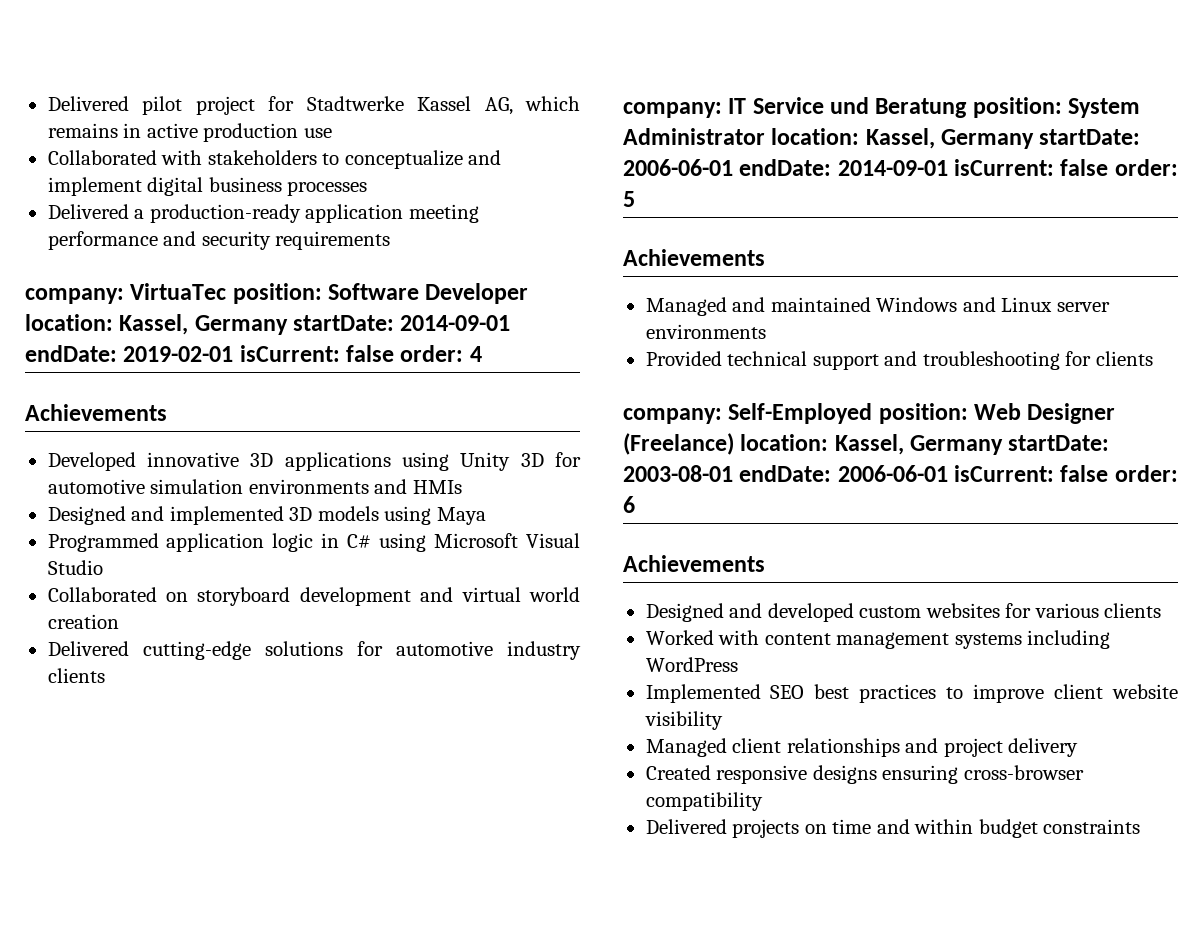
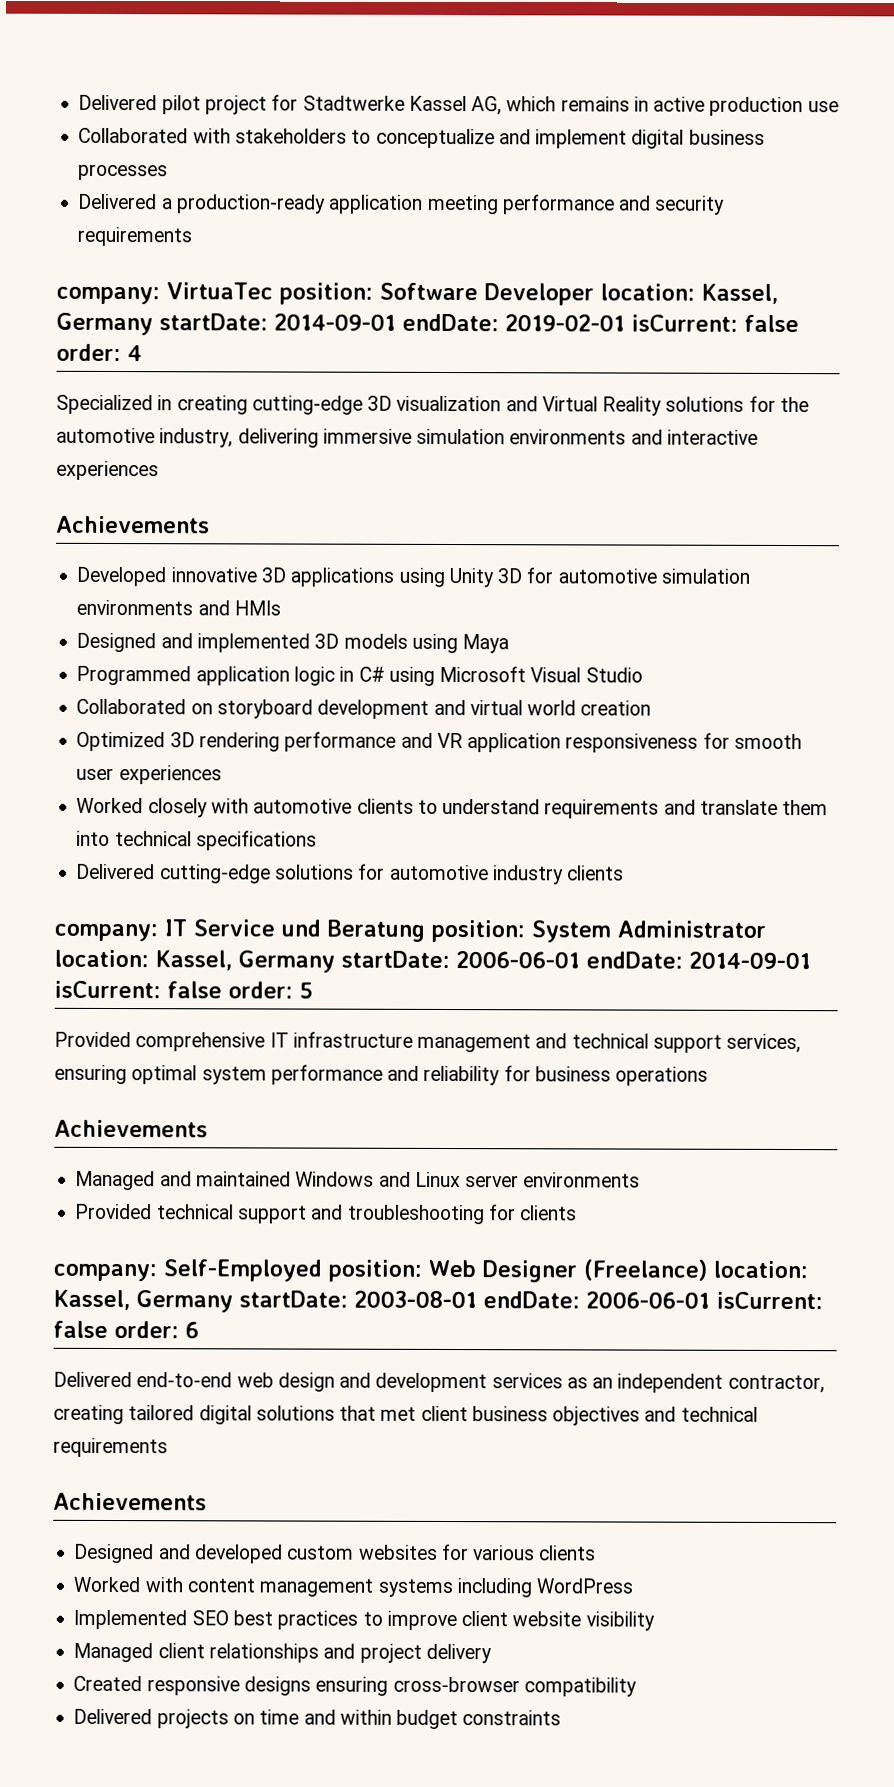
+ Specialized in creating cutting-edge 3D visualization and Virtual Reality solutions for the automotive industry, delivering immersive simulation environments and interactive experiences
+ Optimized 3D rendering performance and VR application responsiveness for smooth user experiences
+ Worked closely with automotive clients to understand requirements and translate them into technical specifications
+ Provided comprehensive IT infrastructure management and technical support services, ensuring optimal system performance and reliability for business operations
+ Delivered end-to-end web design and development services as an independent contractor, creating tailored digital solutions that met client business objectives and technical requirements

